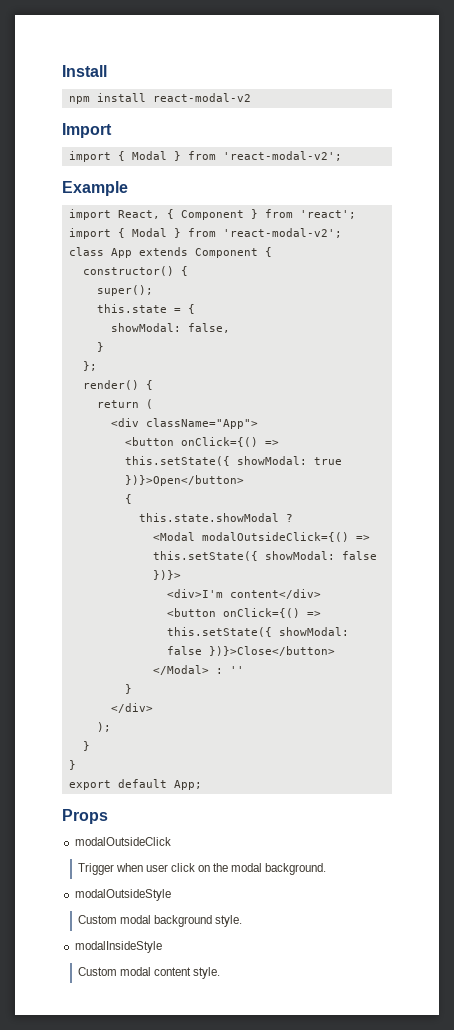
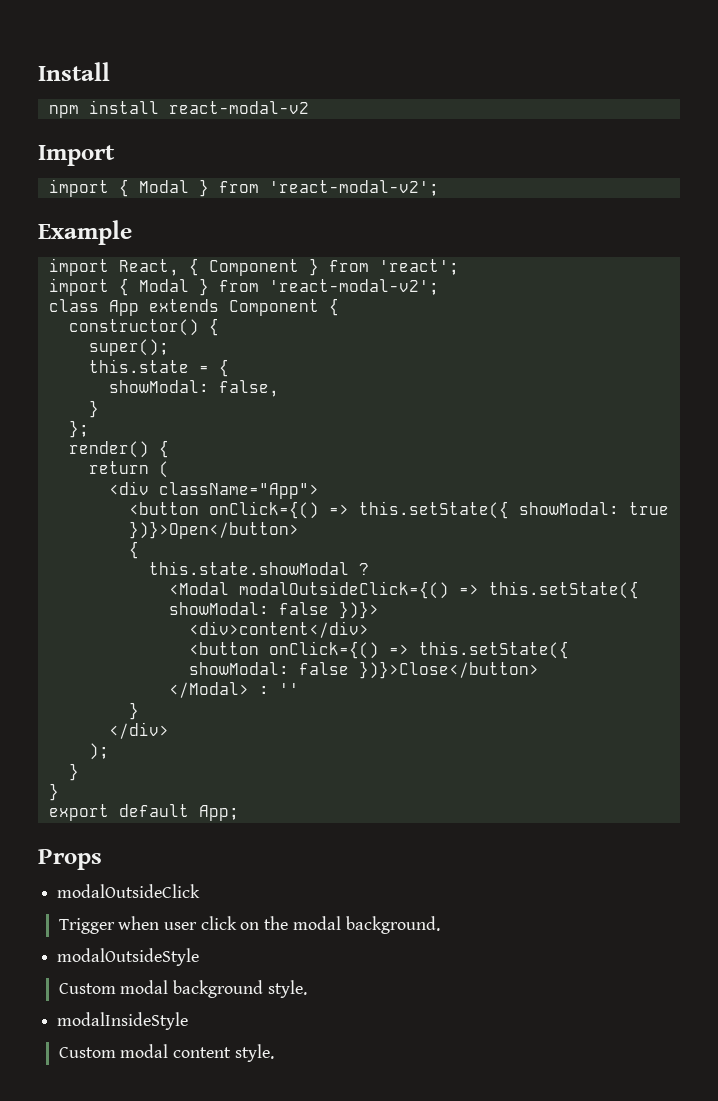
- <div>I'm content</div>
+ <div>content</div>

